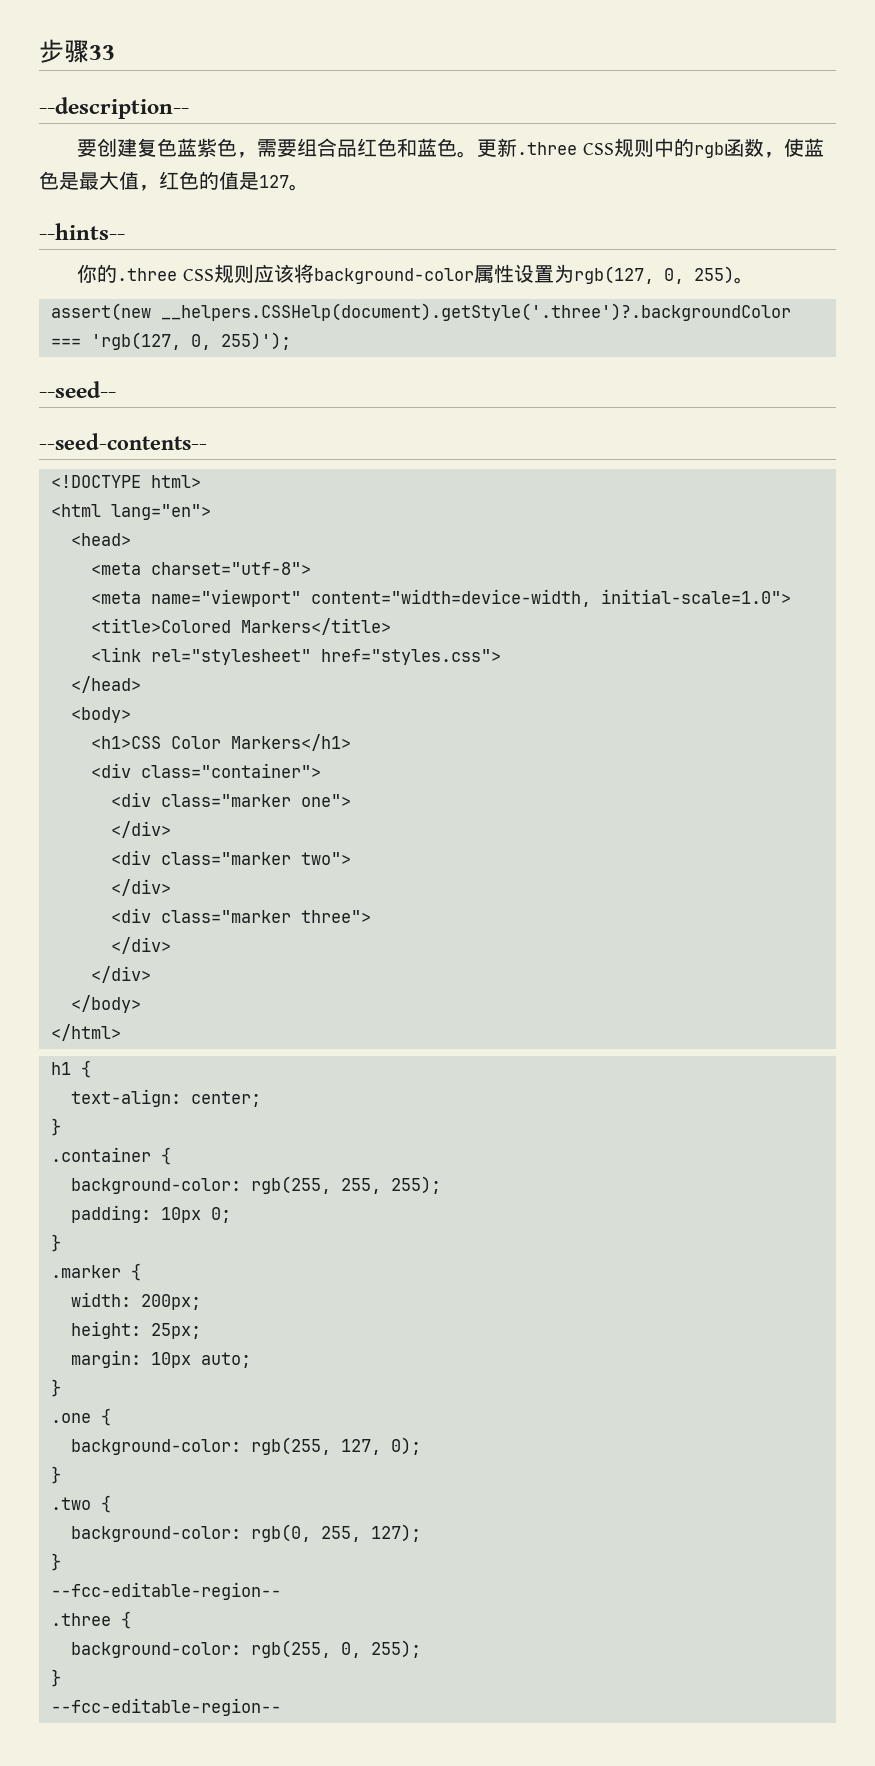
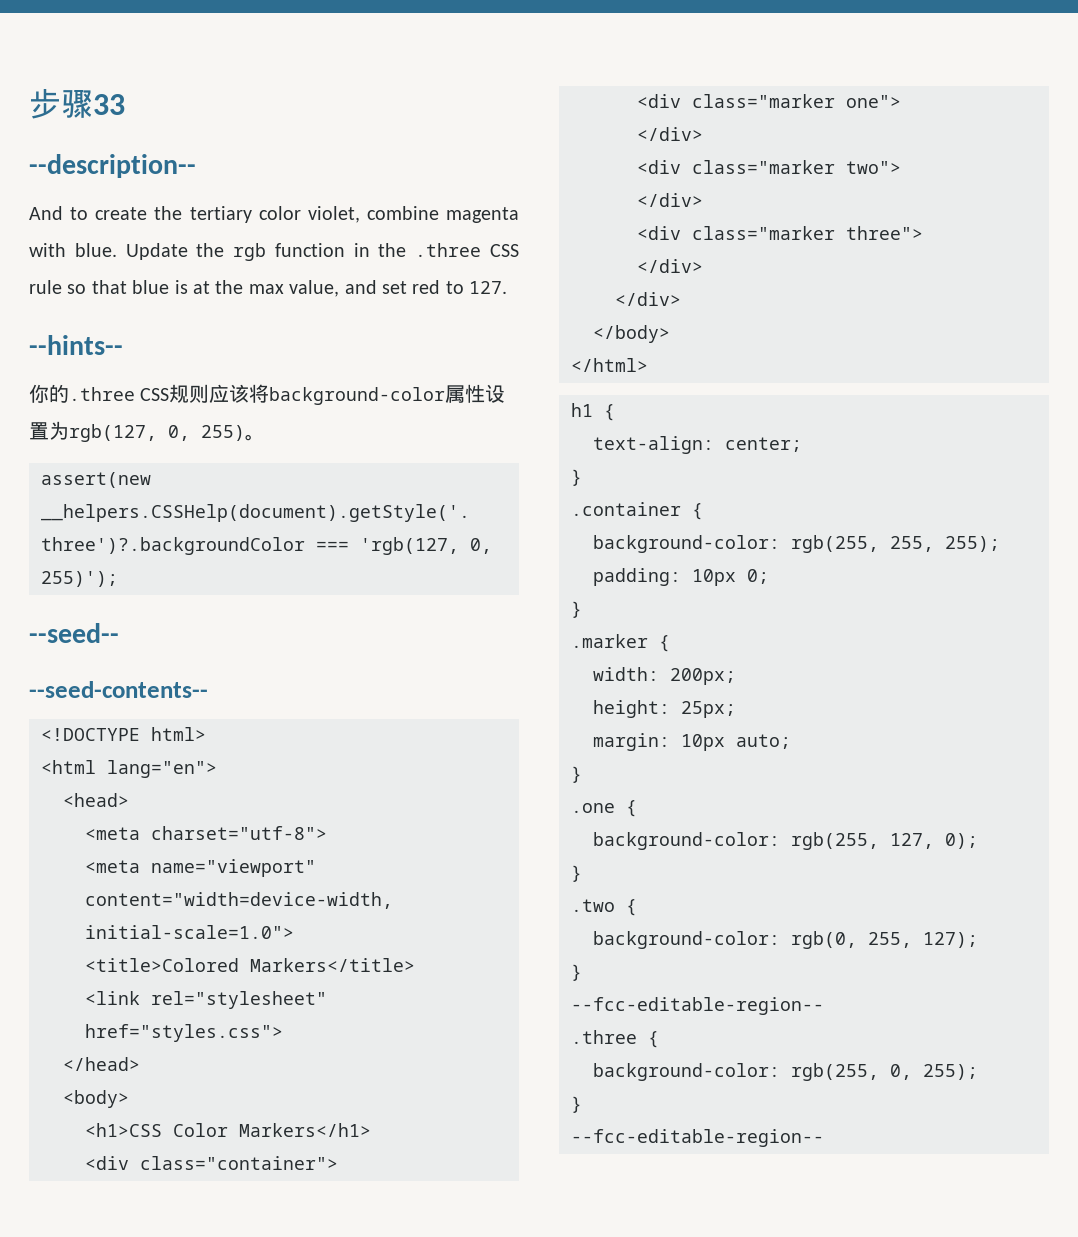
- 要创建复色蓝紫色，需要组合品红色和蓝色。更新.three CSS规则中的rgb函数，使蓝色是最大值，红色的值是127。
+ And to create the tertiary color violet, combine magenta with blue. Update the rgb function in the .three CSS rule so that blue is at the max value, and set red to 127.

